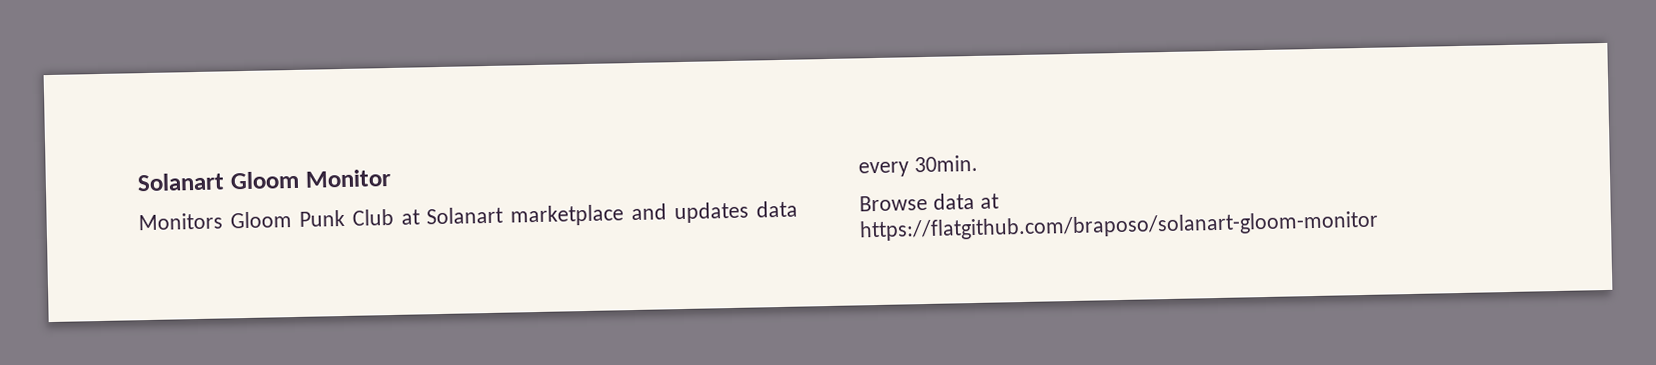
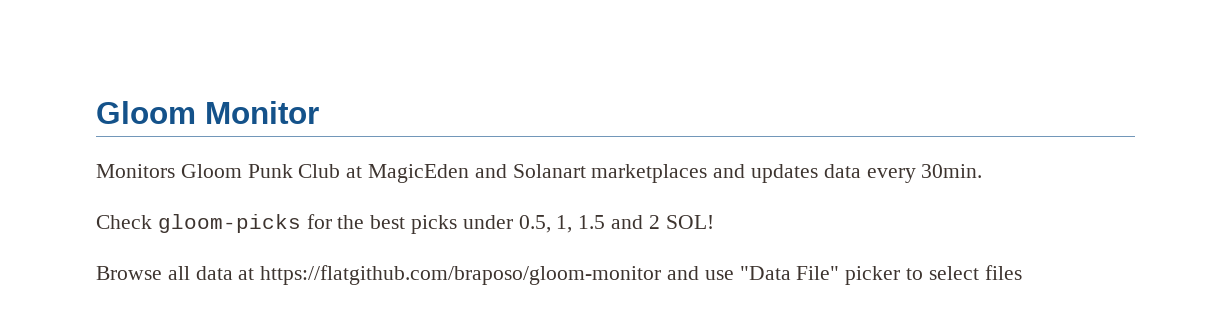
- Solanart Gloom Monitor
+ Gloom Monitor
- Monitors Gloom Punk Club at Solanart marketplace and updates data every 30min.
+ Monitors Gloom Punk Club at MagicEden and Solanart marketplaces and updates data every 30min.
+ Check gloom-picks for the best picks under 0.5, 1, 1.5 and 2 SOL!
- Browse data at https://flatgithub.com/braposo/solanart-gloom-monitor
+ Browse all data at https://flatgithub.com/braposo/gloom-monitor and use "Data File" picker to select files

